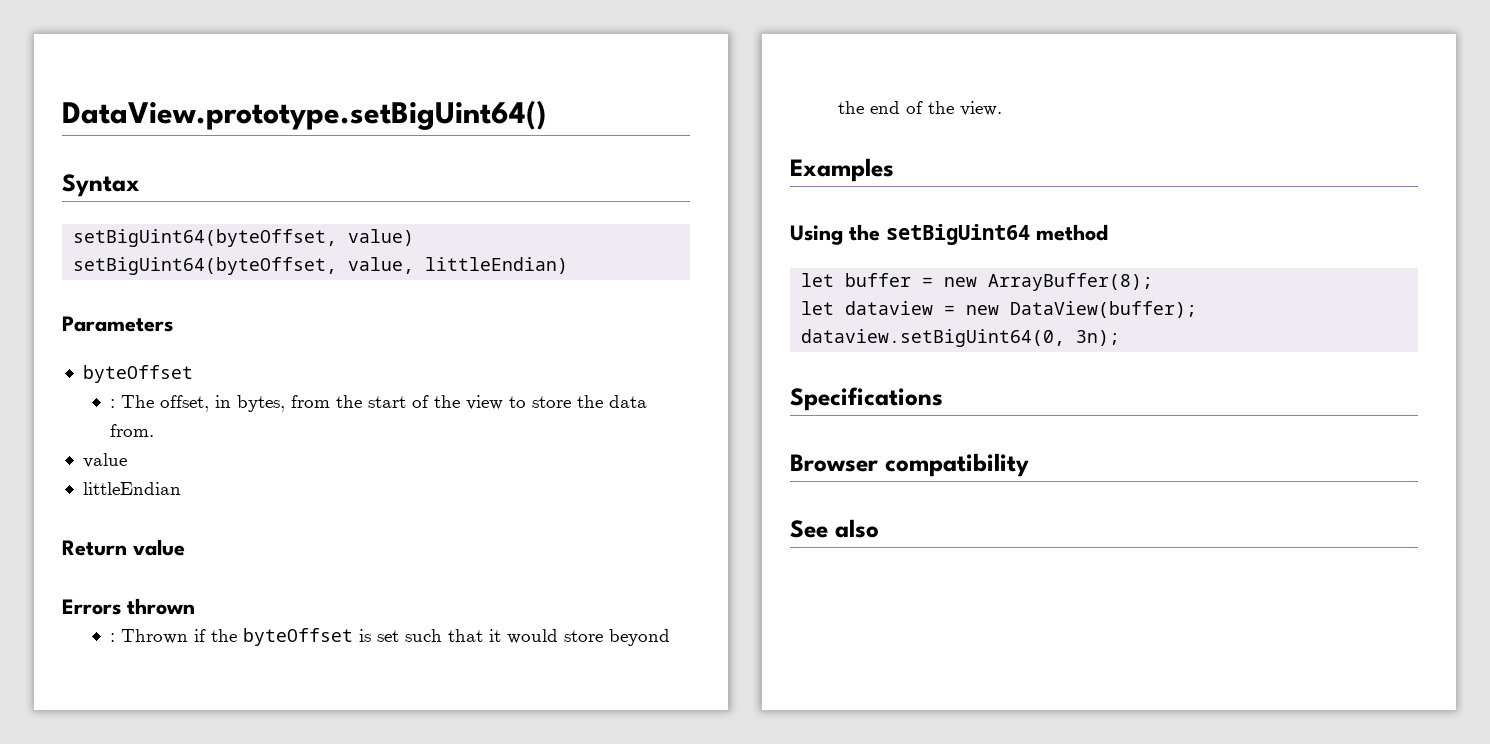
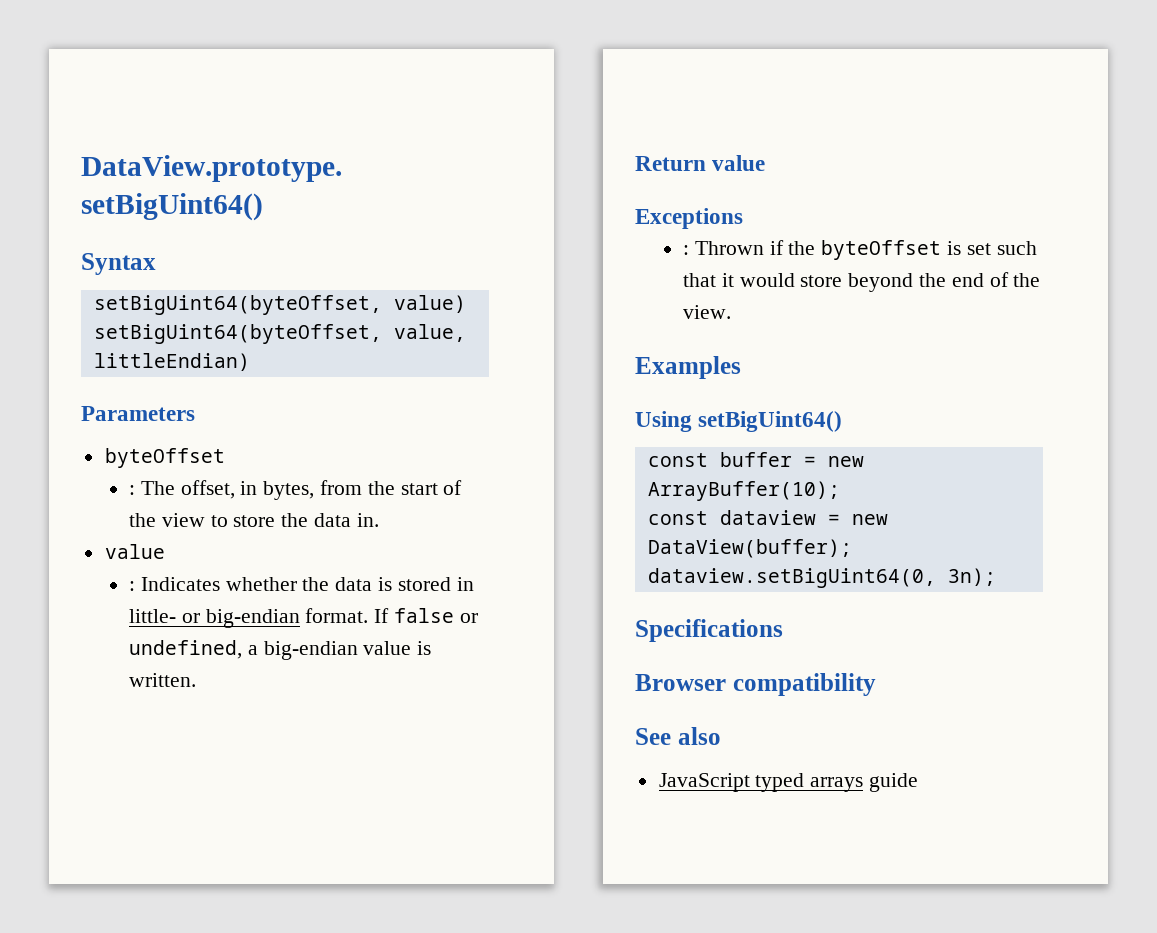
- : The offset, in bytes, from the start of the view to store the data from.
+ : The offset, in bytes, from the start of the view to store the data in.
  value
- littleEndian
+ : Indicates whether the data is stored in little- or big-endian format. If false or undefined, a big-endian value is written.
- Errors thrown
+ Exceptions
- Using the setBigUint64 method
- let buffer = new ArrayBuffer(8);
- let dataview = new DataView(buffer);
+ Using setBigUint64()
+ const buffer = new ArrayBuffer(10);
+ const dataview = new DataView(buffer);
+ JavaScript typed arrays guide

